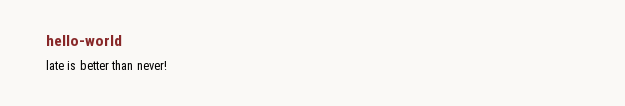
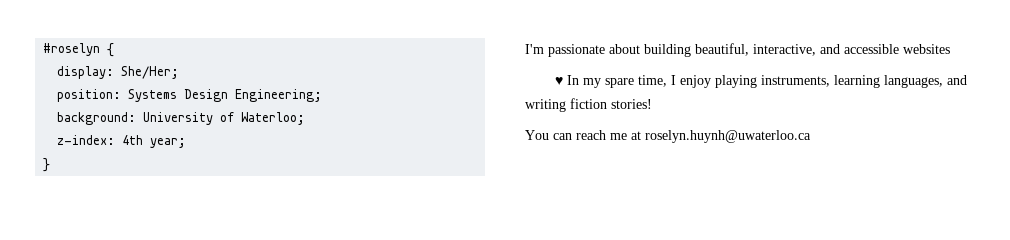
- hello-world
- late is better than never!
+ #roselyn {
+ display: She/Her;
+ position: Systems Design Engineering;
+ background: University of Waterloo;
+ z-index: 4th year;
+ }
+ I'm passionate about building beautiful, interactive, and accessible websites
+ ♥ In my spare time, I enjoy playing instruments, learning languages, and writing fiction stories!
+ You can reach me at roselyn.huynh@uwaterloo.ca

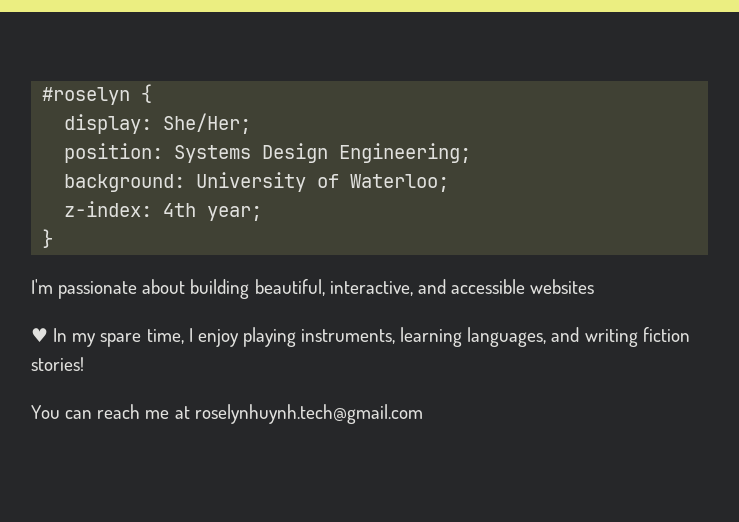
- You can reach me at roselyn.huynh@uwaterloo.ca
+ You can reach me at roselynhuynh.tech@gmail.com

